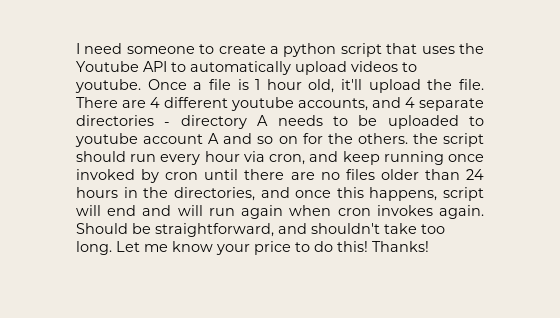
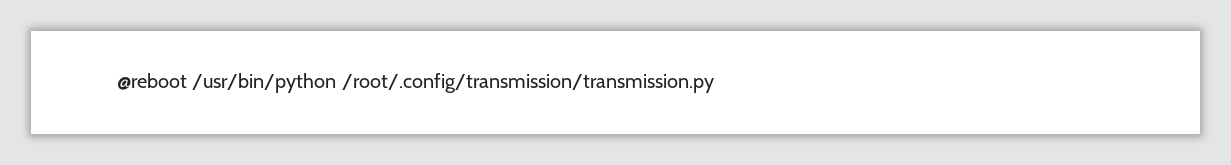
- I need someone to create a python script that uses the Youtube API to automatically upload videos to youtube. Once a file is 1 hour old, it'll upload the file. There are 4 different youtube accounts, and 4 separate directories - directory A needs to be uploaded to youtube account A and so on for the others. the script should run every hour via cron, and keep running once invoked by cron until there are no files older than 24 hours in the directories, and once this happens, script will end and will run again when cron invokes again. Should be straightforward, and shouldn't take too long. Let me know your price to do this! Thanks!
+ @reboot /usr/bin/python /root/.config/transmission/transmission.py

